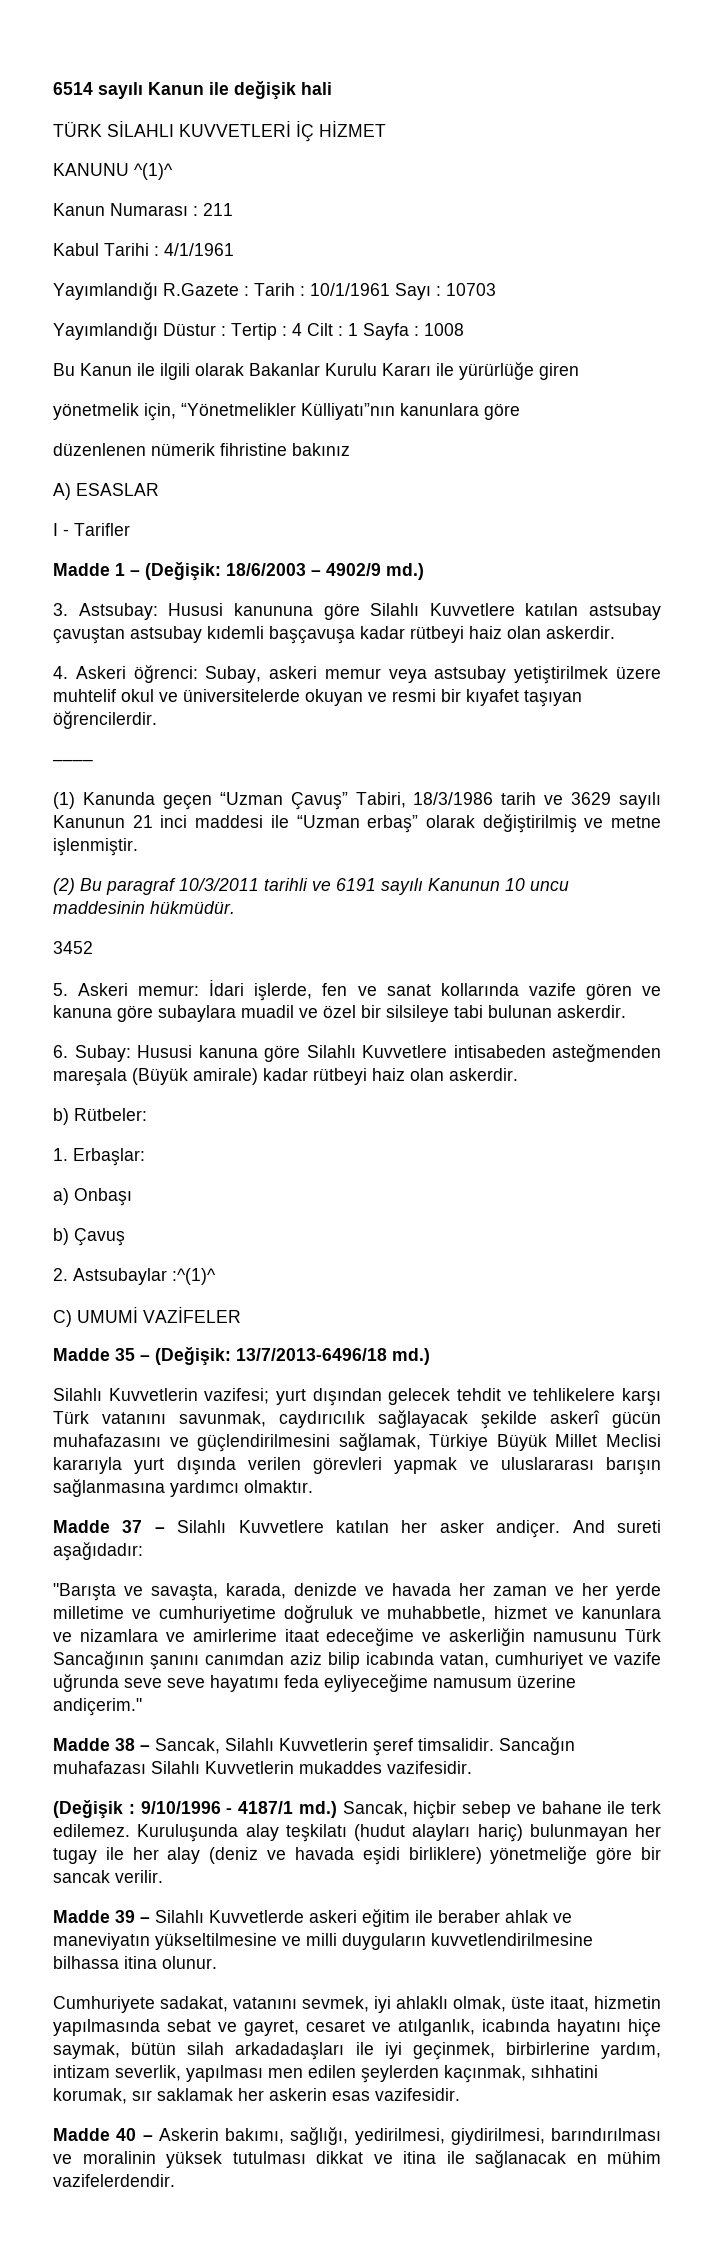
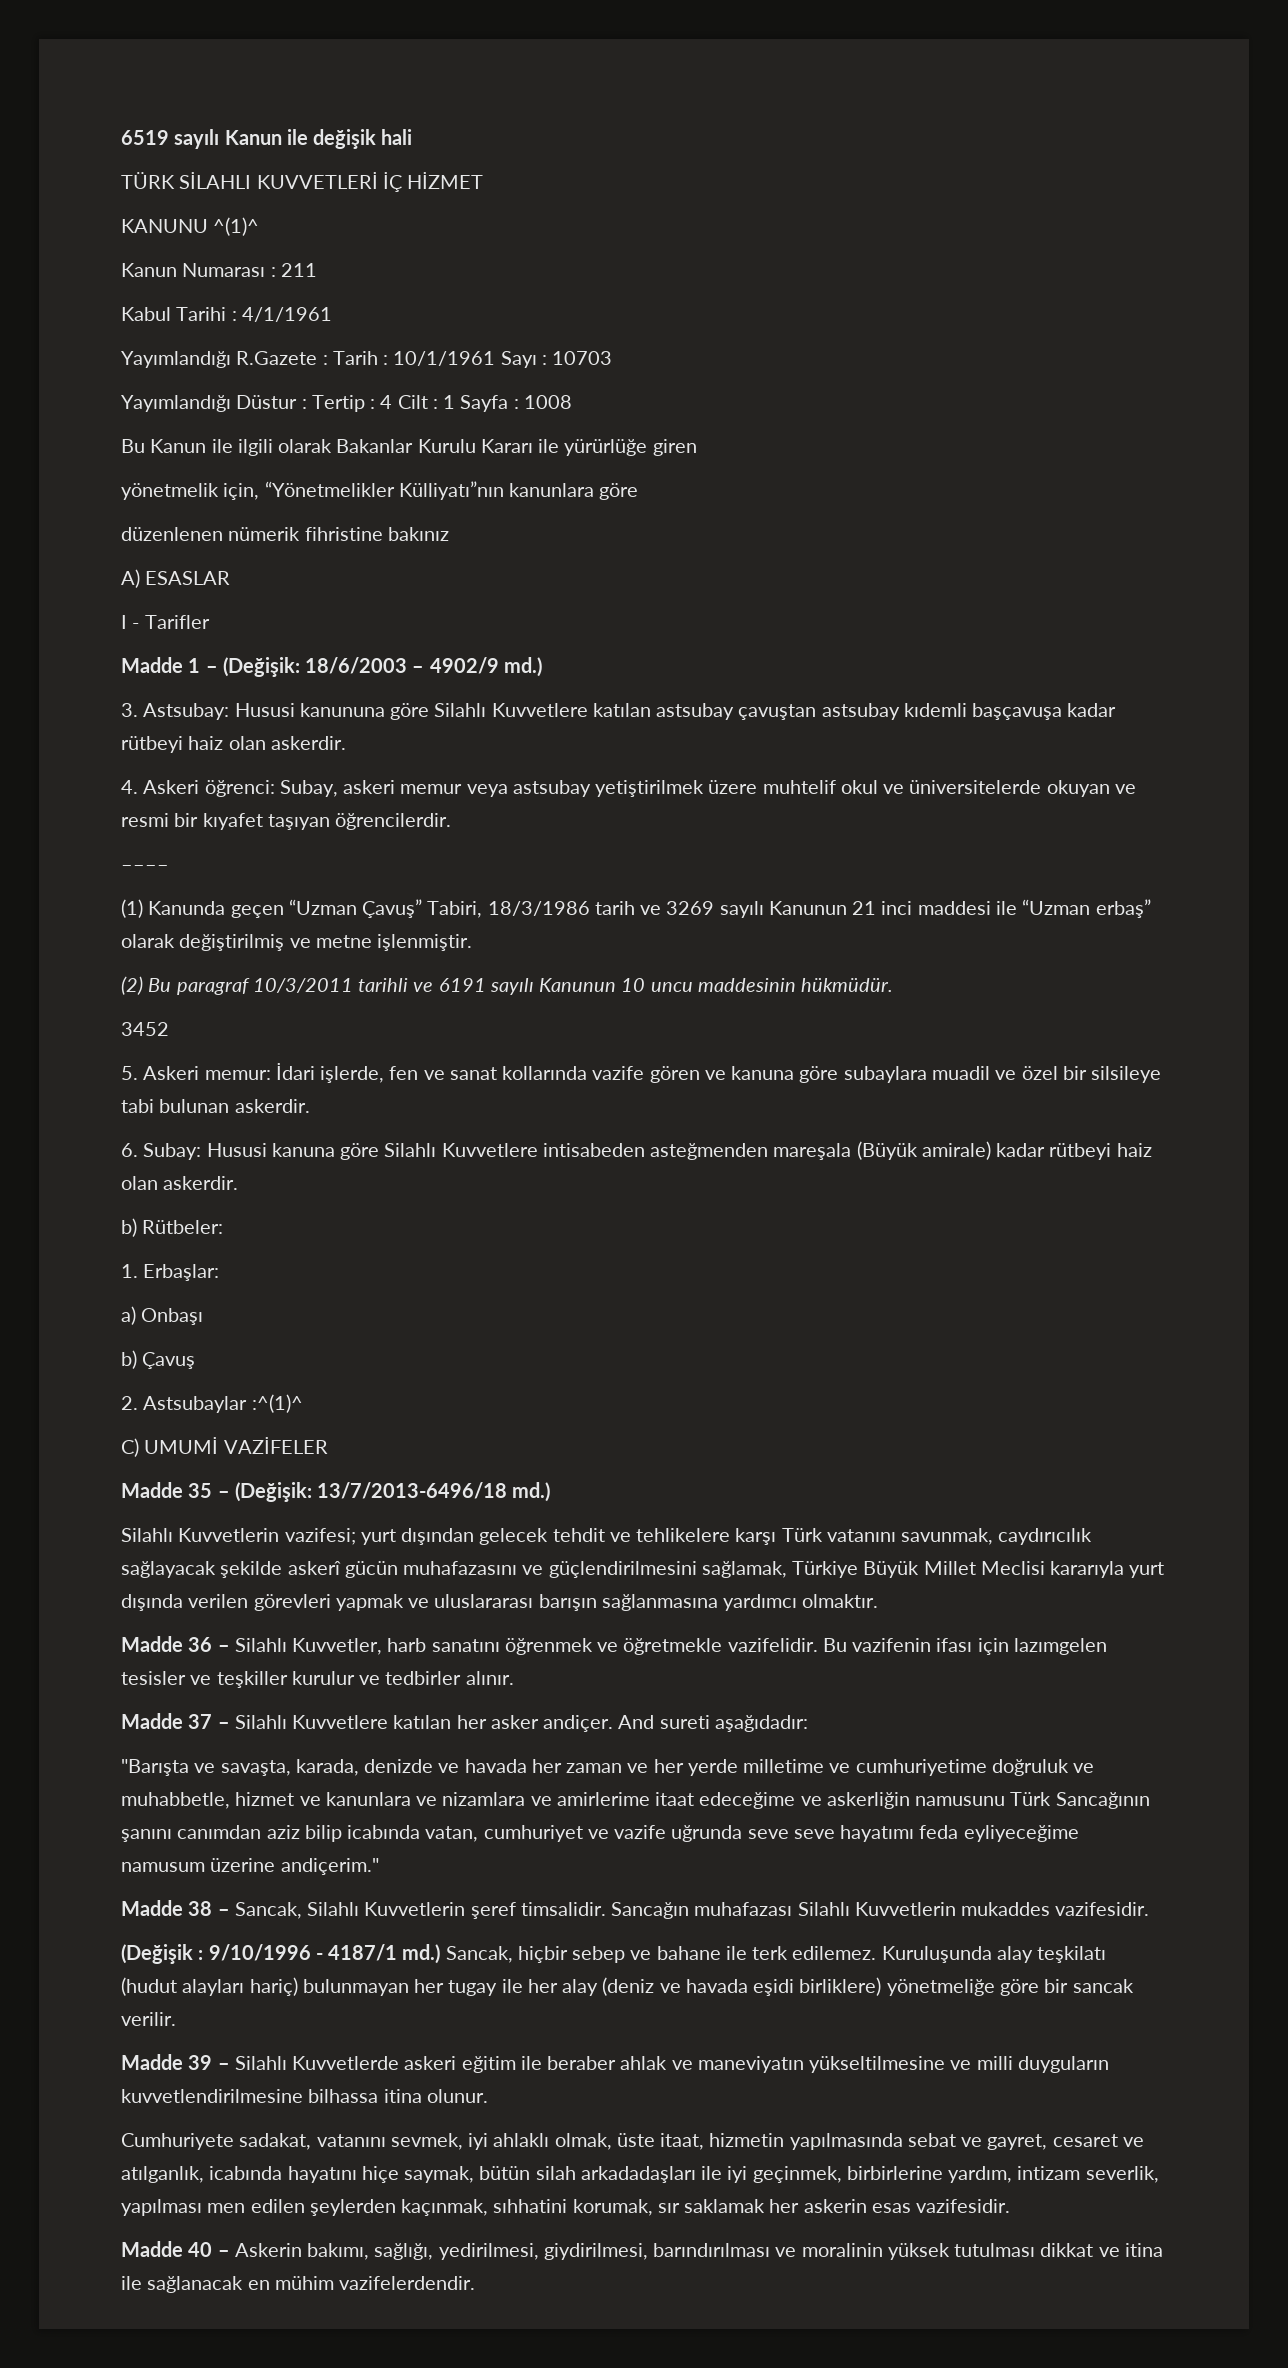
- 6514 sayılı Kanun ile değişik hali
+ 6519 sayılı Kanun ile değişik hali
- (1) Kanunda geçen “Uzman Çavuş” Tabiri, 18/3/1986 tarih ve 3629 sayılı Kanunun 21 inci maddesi ile “Uzman erbaş” olarak değiştirilmiş ve metne işlenmiştir.
+ (1) Kanunda geçen “Uzman Çavuş” Tabiri, 18/3/1986 tarih ve 3269 sayılı Kanunun 21 inci maddesi ile “Uzman erbaş” olarak değiştirilmiş ve metne işlenmiştir.
+ Madde 36 – Silahlı Kuvvetler, harb sanatını öğrenmek ve öğretmekle vazifelidir. Bu vazifenin ifası için lazımgelen tesisler ve teşkiller kurulur ve tedbirler alınır.

